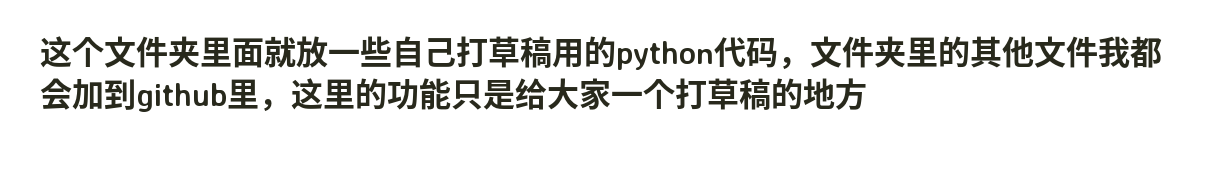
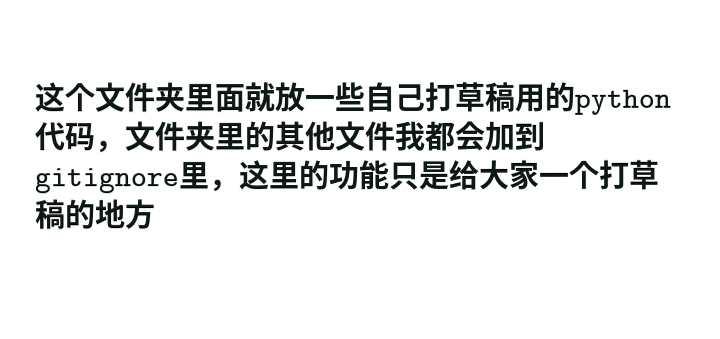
- 这个文件夹里面就放一些自己打草稿用的python代码，文件夹里的其他文件我都会加到github里，这里的功能只是给大家一个打草稿的地方
+ 这个文件夹里面就放一些自己打草稿用的python代码，文件夹里的其他文件我都会加到gitignore里，这里的功能只是给大家一个打草稿的地方

